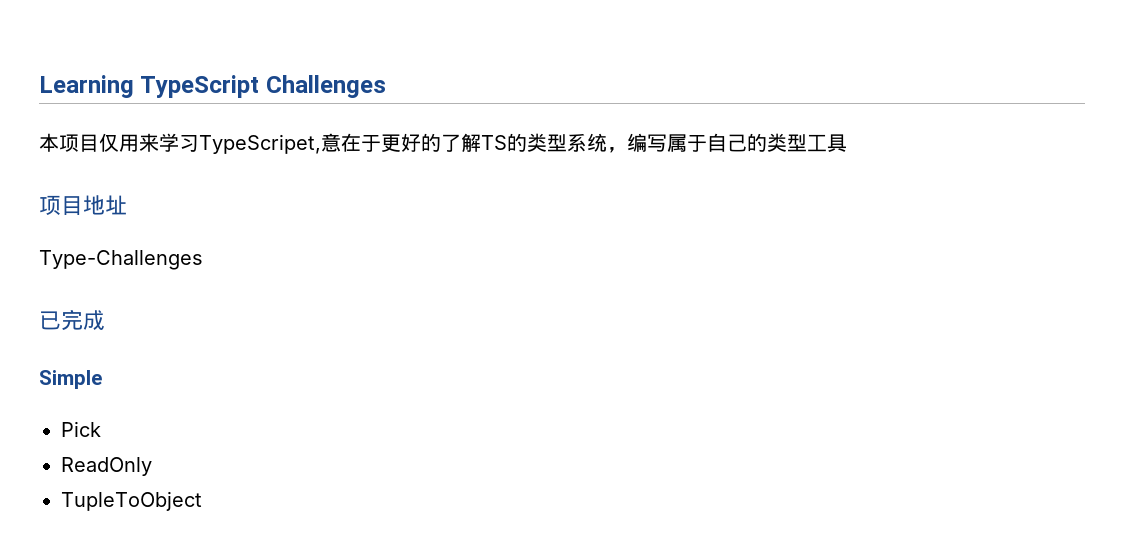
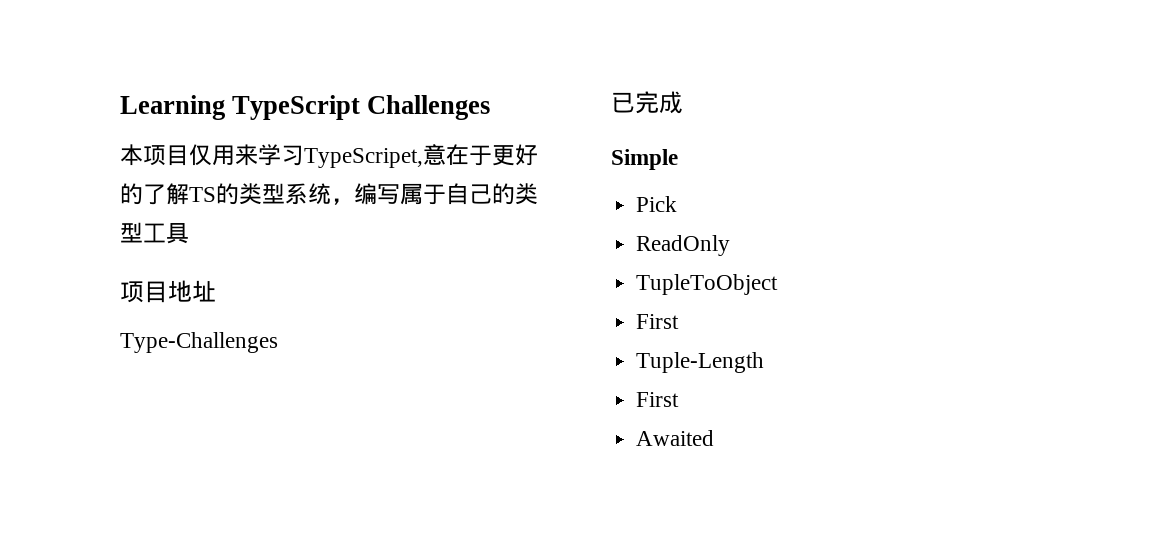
  TupleToObject
+ First
+ Tuple-Length
+ First
+ Awaited

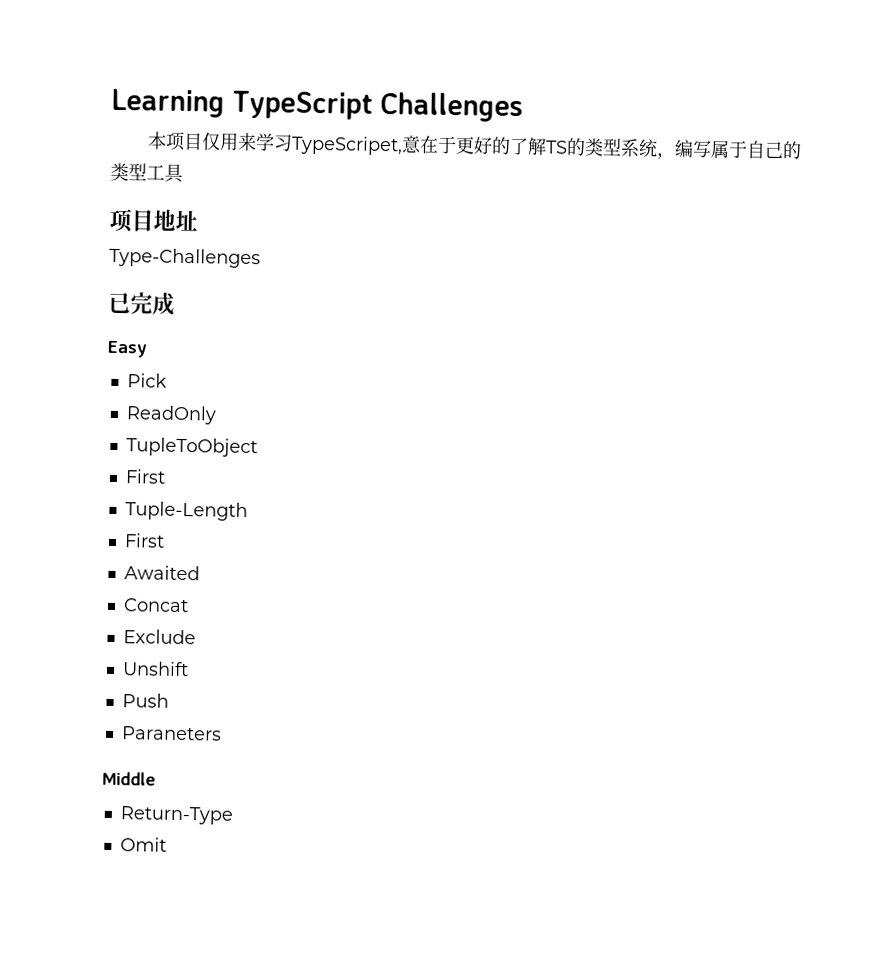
- Simple
+ Easy
+ Concat
+ Exclude
+ Unshift
+ Push
+ Paraneters
+ Middle
+ Return-Type
+ Omit

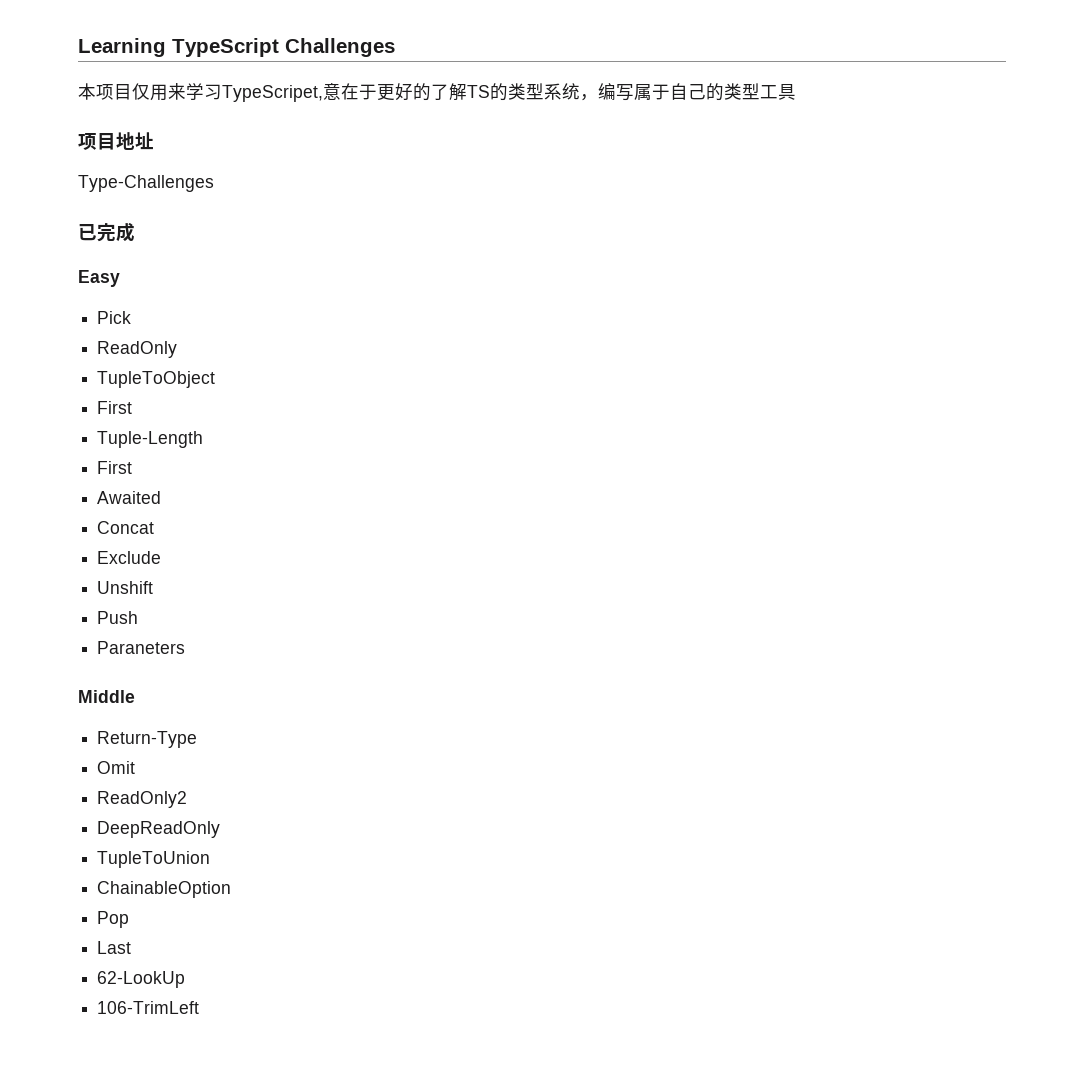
+ ReadOnly2
+ DeepReadOnly
+ TupleToUnion
+ ChainableOption
+ Pop
+ Last
+ 62-LookUp
+ 106-TrimLeft

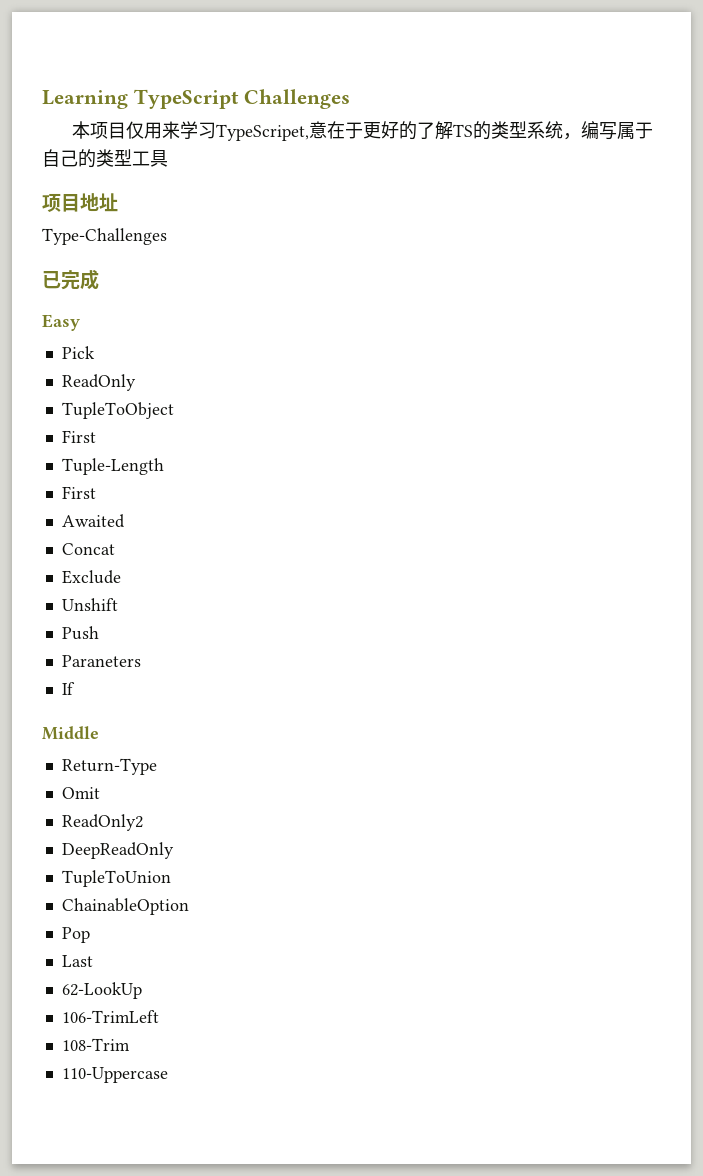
+ If
+ 108-Trim
+ 110-Uppercase

